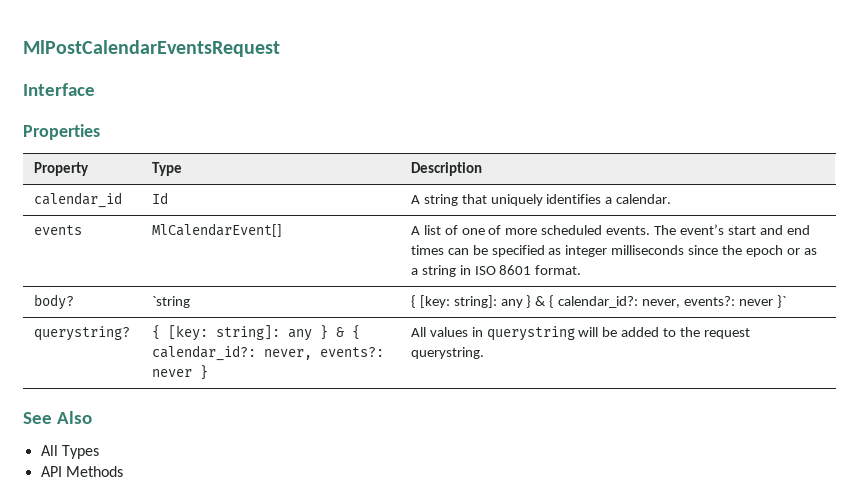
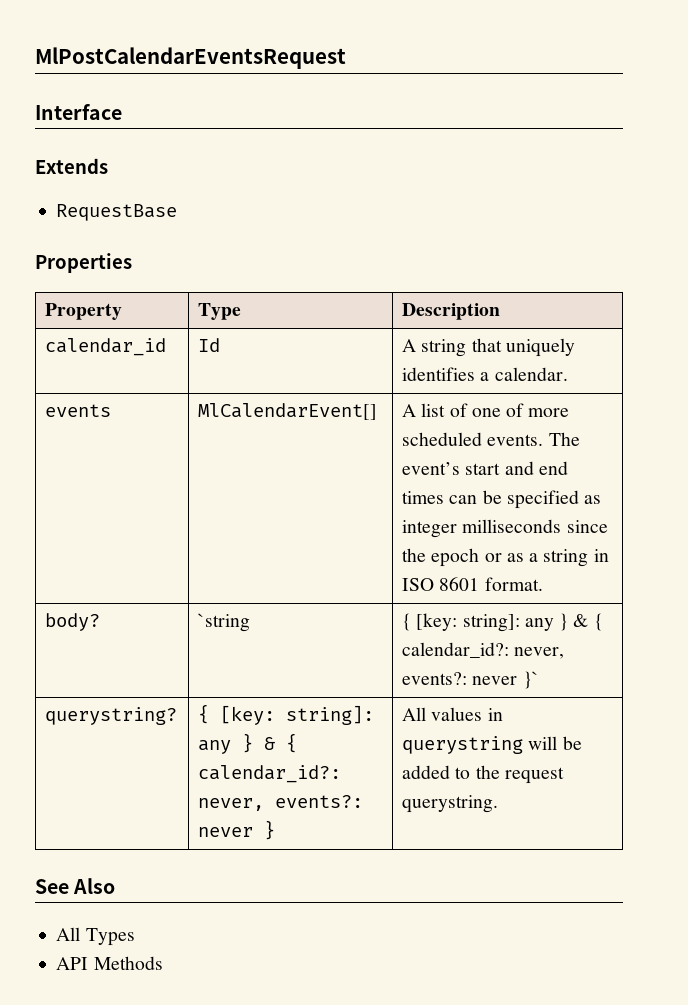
+ Extends
+ RequestBase

